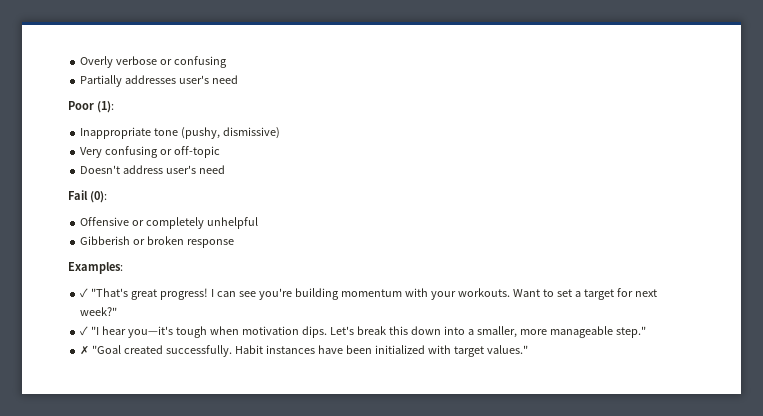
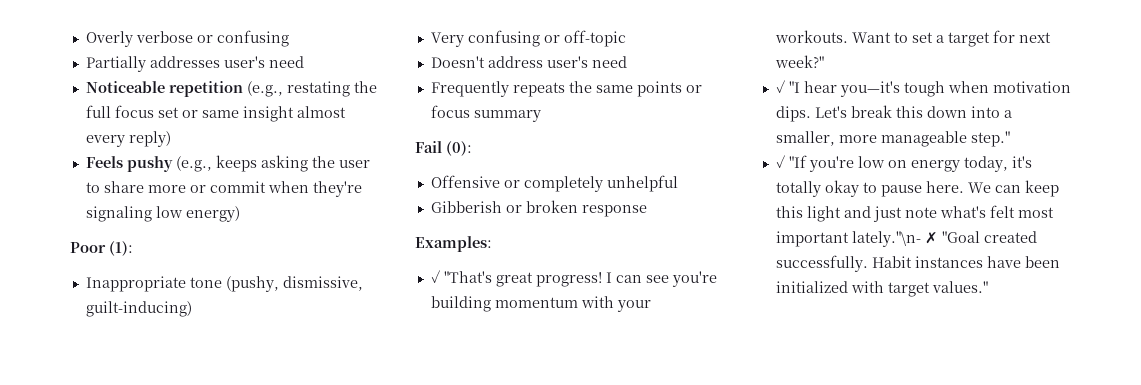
+ Noticeable repetition (e.g., restating the full focus set or same insight almost every reply)
+ Feels pushy (e.g., keeps asking the user to share more or commit when they're signaling low energy)
- Inappropriate tone (pushy, dismissive)
+ Inappropriate tone (pushy, dismissive, guilt-inducing)
+ Frequently repeats the same points or focus summary
- ✗ "Goal created successfully.
+ ✓ "If you're low on energy today, it's totally okay to pause here. We can keep this light and just note what's felt most important lately."\n- ✗ "Goal created successfully.

